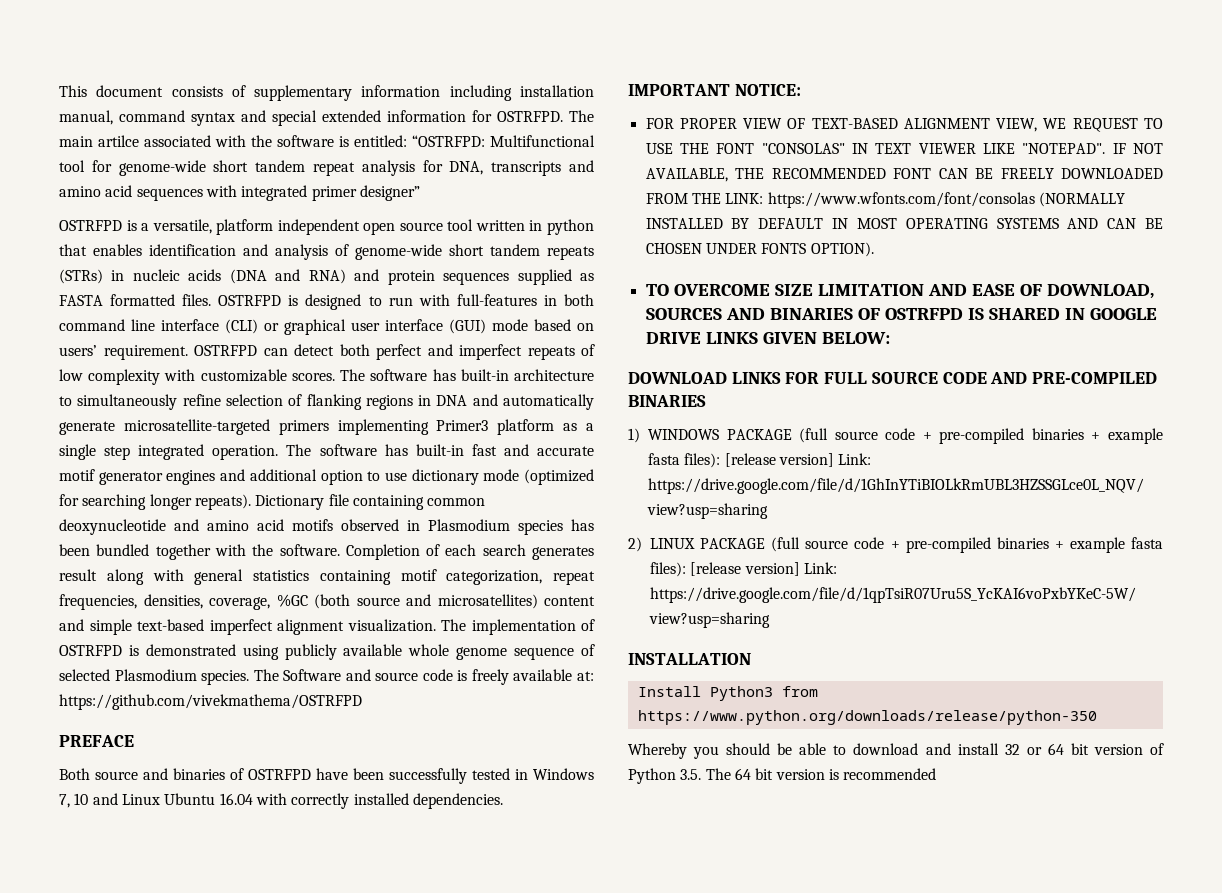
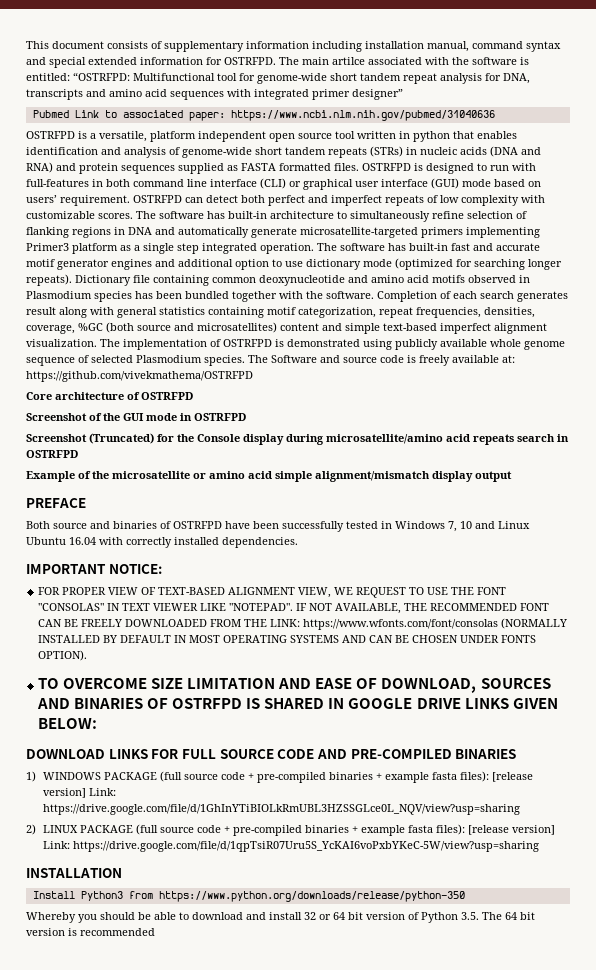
+ Pubmed Link to associated paper: https://www.ncbi.nlm.nih.gov/pubmed/31040636
+ Core architecture of OSTRFPD
+ Screenshot of the GUI mode in OSTRFPD
+ Screenshot (Truncated) for the Console display during microsatellite/amino acid repeats search in OSTRFPD
+ Example of the microsatellite or amino acid simple alignment/mismatch display output

